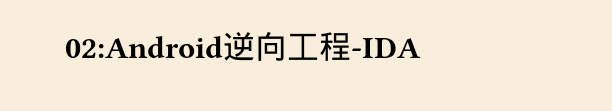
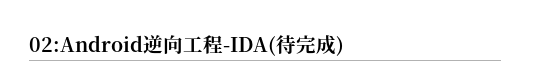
- 02:Android逆向工程-IDA
+ 02:Android逆向工程-IDA(待完成)

